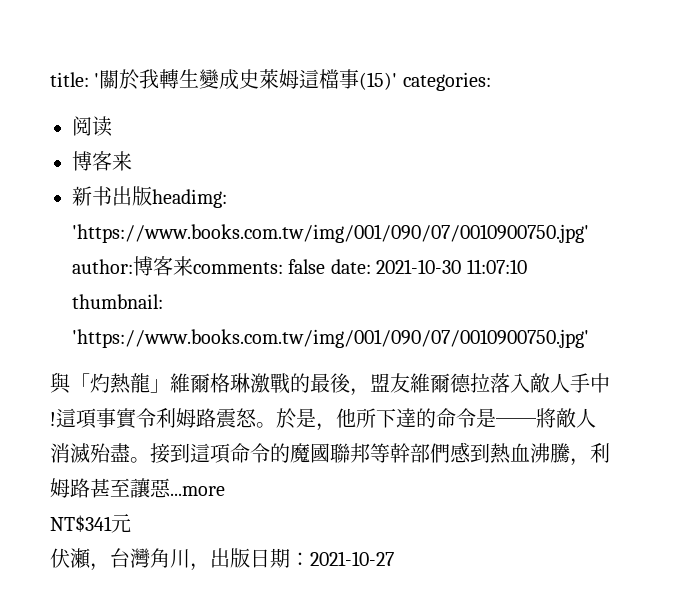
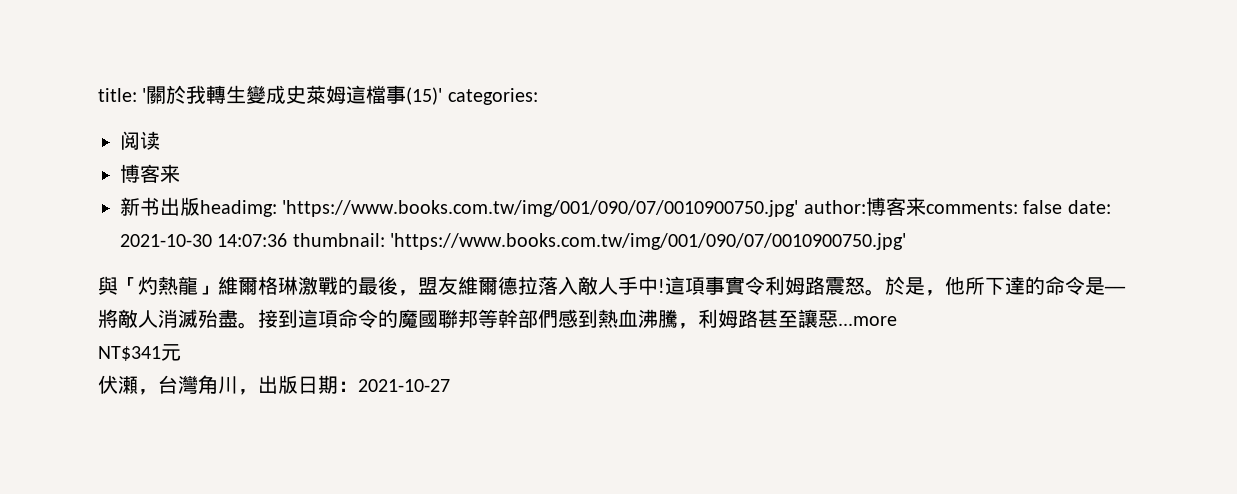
- 新书出版headimg: 'https://www.books.com.tw/img/001/090/07/0010900750.jpg' author:博客来comments: false date: 2021-10-30 11:07:10 thumbnail: 'https://www.books.com.tw/img/001/090/07/0010900750.jpg'
+ 新书出版headimg: 'https://www.books.com.tw/img/001/090/07/0010900750.jpg' author:博客来comments: false date: 2021-10-30 14:07:36 thumbnail: 'https://www.books.com.tw/img/001/090/07/0010900750.jpg'

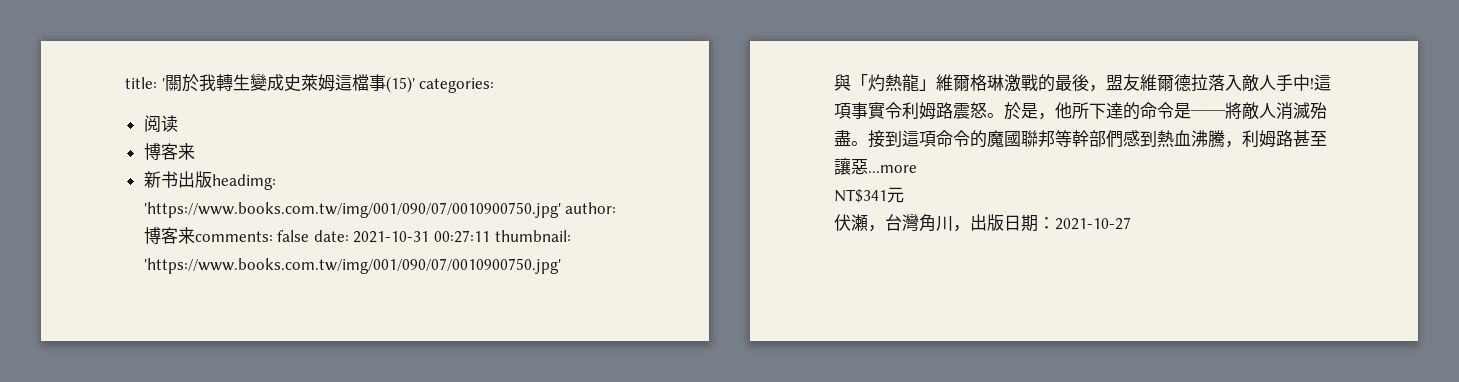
- 新书出版headimg: 'https://www.books.com.tw/img/001/090/07/0010900750.jpg' author:博客来comments: false date: 2021-10-30 14:07:36 thumbnail: 'https://www.books.com.tw/img/001/090/07/0010900750.jpg'
+ 新书出版headimg: 'https://www.books.com.tw/img/001/090/07/0010900750.jpg' author:博客来comments: false date: 2021-10-31 00:27:11 thumbnail: 'https://www.books.com.tw/img/001/090/07/0010900750.jpg'

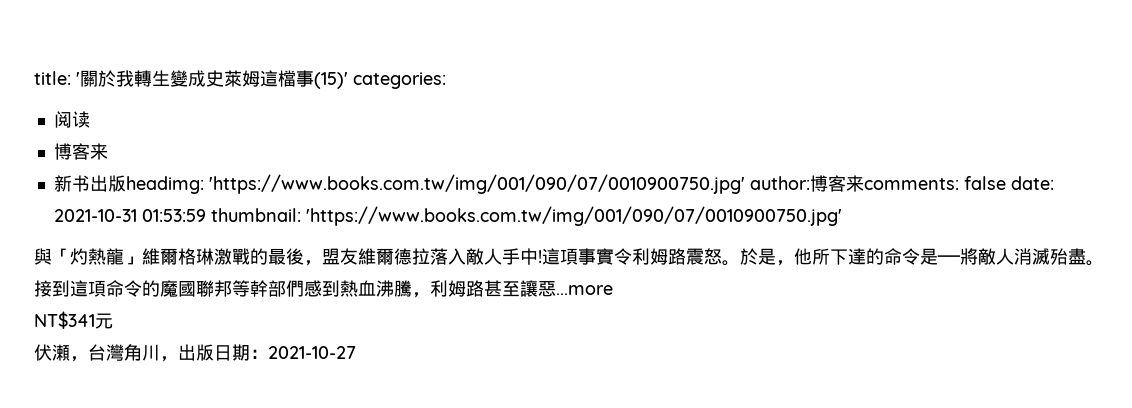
- 新书出版headimg: 'https://www.books.com.tw/img/001/090/07/0010900750.jpg' author:博客来comments: false date: 2021-10-31 00:27:11 thumbnail: 'https://www.books.com.tw/img/001/090/07/0010900750.jpg'
+ 新书出版headimg: 'https://www.books.com.tw/img/001/090/07/0010900750.jpg' author:博客来comments: false date: 2021-10-31 01:53:59 thumbnail: 'https://www.books.com.tw/img/001/090/07/0010900750.jpg'

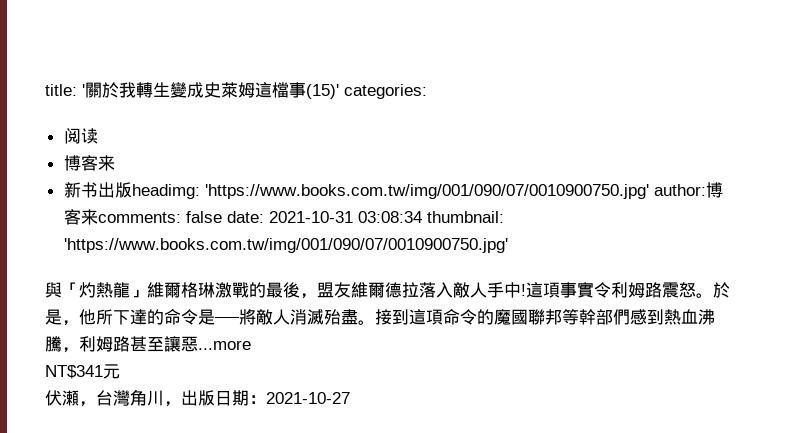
- 新书出版headimg: 'https://www.books.com.tw/img/001/090/07/0010900750.jpg' author:博客来comments: false date: 2021-10-31 01:53:59 thumbnail: 'https://www.books.com.tw/img/001/090/07/0010900750.jpg'
+ 新书出版headimg: 'https://www.books.com.tw/img/001/090/07/0010900750.jpg' author:博客来comments: false date: 2021-10-31 03:08:34 thumbnail: 'https://www.books.com.tw/img/001/090/07/0010900750.jpg'

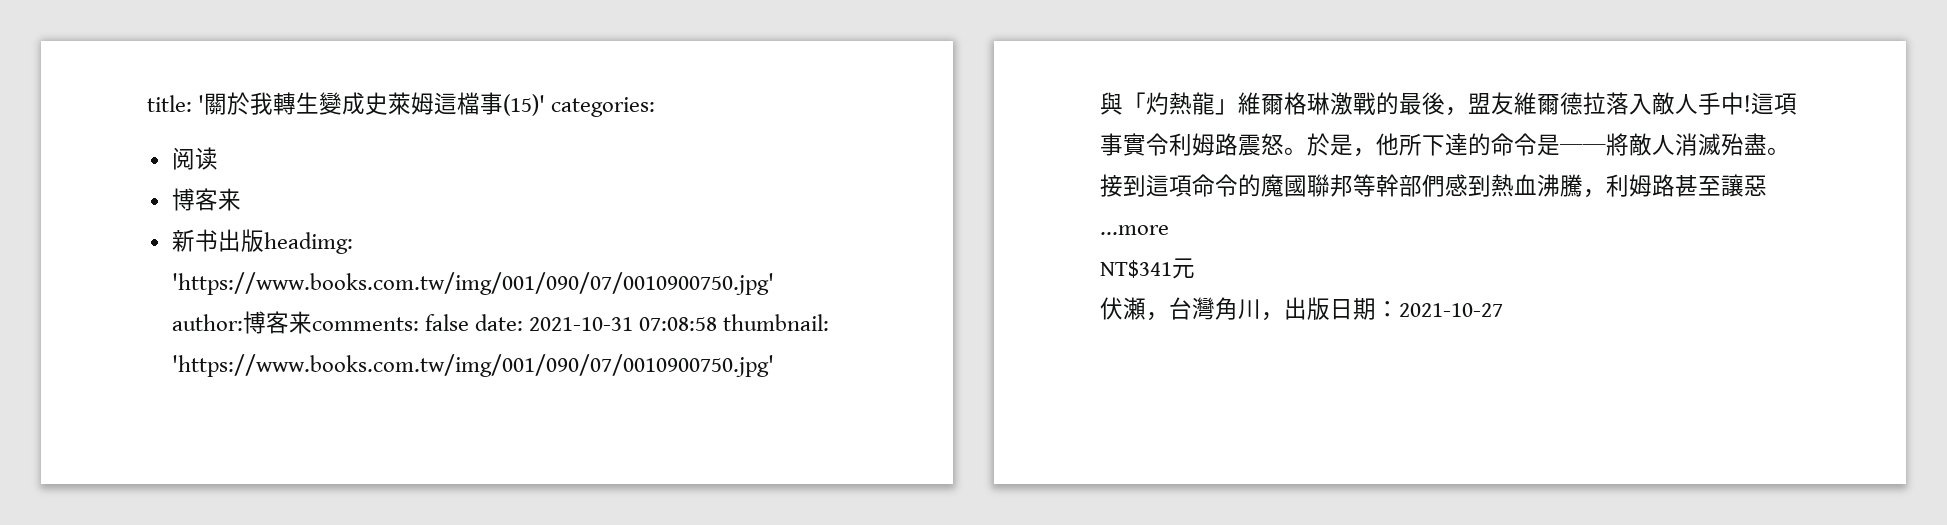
- 新书出版headimg: 'https://www.books.com.tw/img/001/090/07/0010900750.jpg' author:博客来comments: false date: 2021-10-31 03:08:34 thumbnail: 'https://www.books.com.tw/img/001/090/07/0010900750.jpg'
+ 新书出版headimg: 'https://www.books.com.tw/img/001/090/07/0010900750.jpg' author:博客来comments: false date: 2021-10-31 07:08:58 thumbnail: 'https://www.books.com.tw/img/001/090/07/0010900750.jpg'

